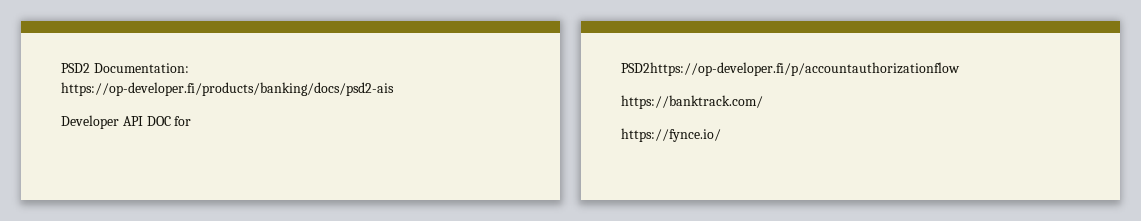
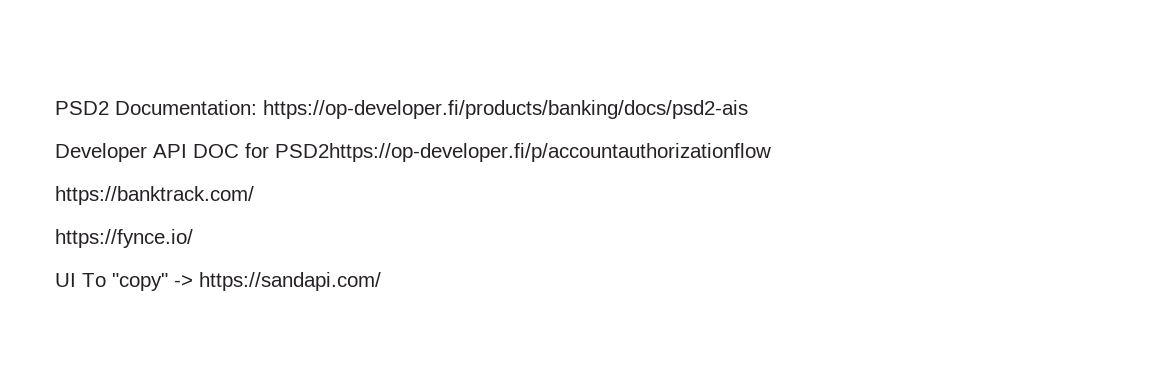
+ UI To "copy" -> https://sandapi.com/

